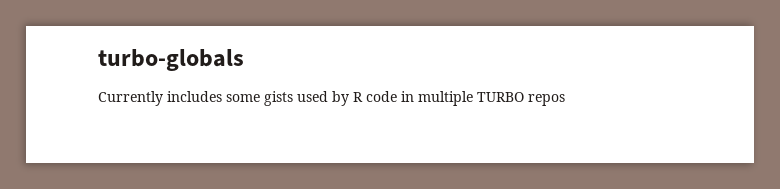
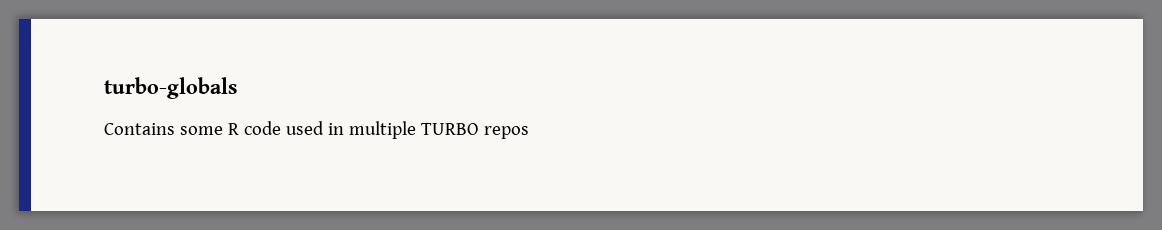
- Currently includes some gists used by R code in multiple TURBO repos
+ Contains some R code used in multiple TURBO repos

